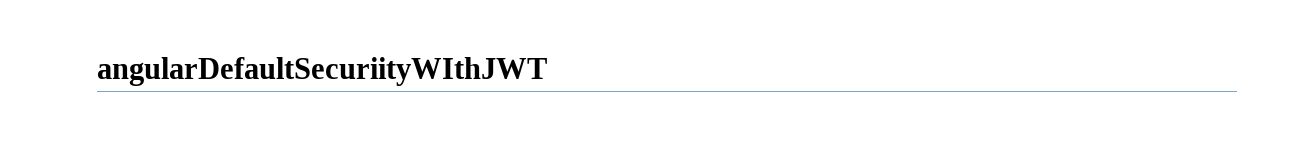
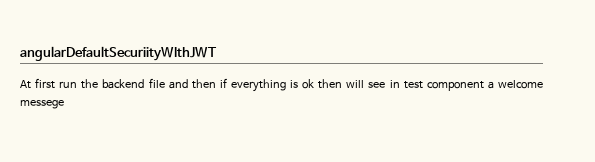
+ At first run the backend file and then if everything is ok then will see in test component a welcome messege

